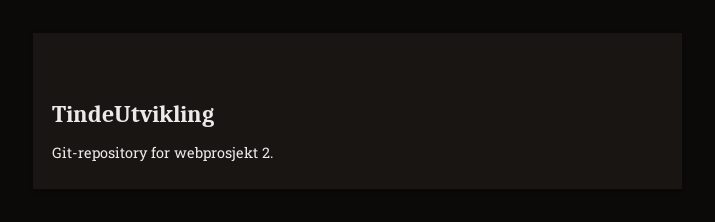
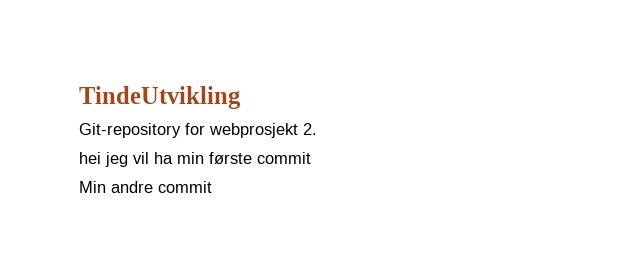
+ hei jeg vil ha min første commit
+ Min andre commit

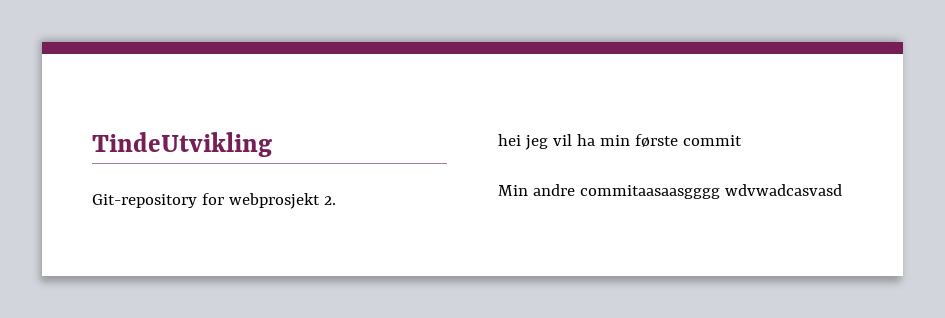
- Min andre commit
+ Min andre commitaasaasgggg wdvwadcasvasd

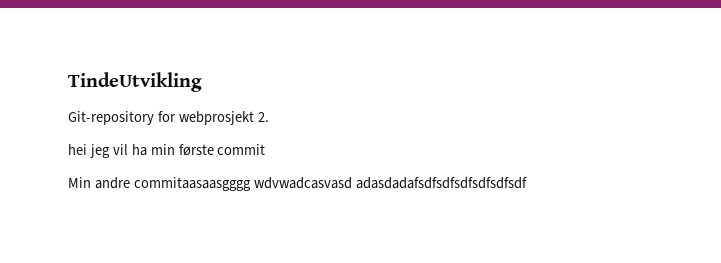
- Min andre commitaasaasgggg wdvwadcasvasd
+ Min andre commitaasaasgggg wdvwadcasvasd adasdadafsdfsdfsdfsdfsdfsdf

